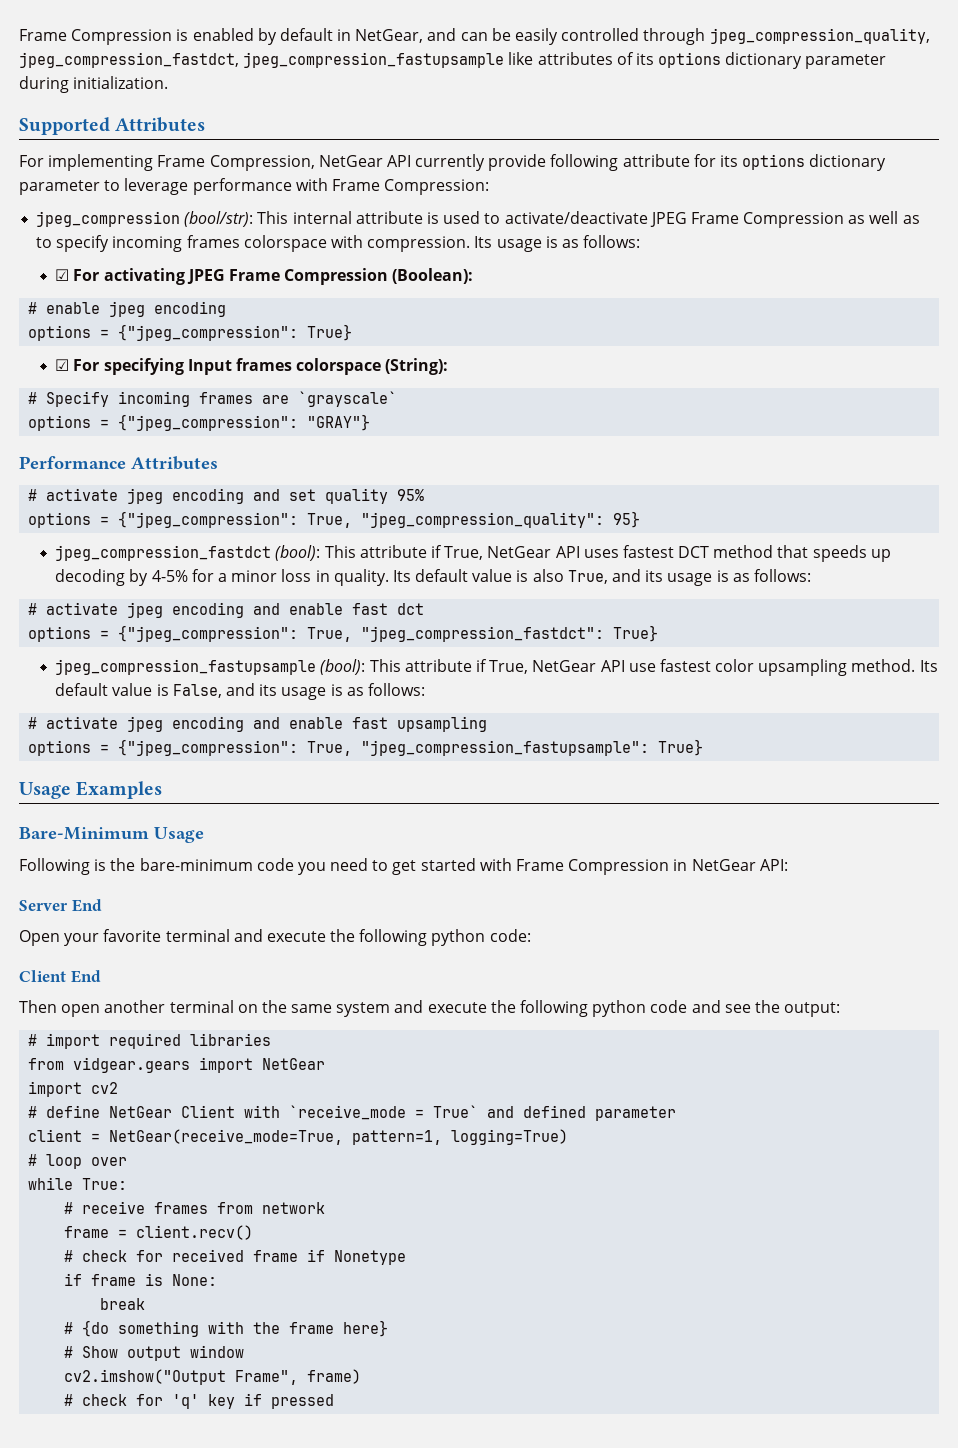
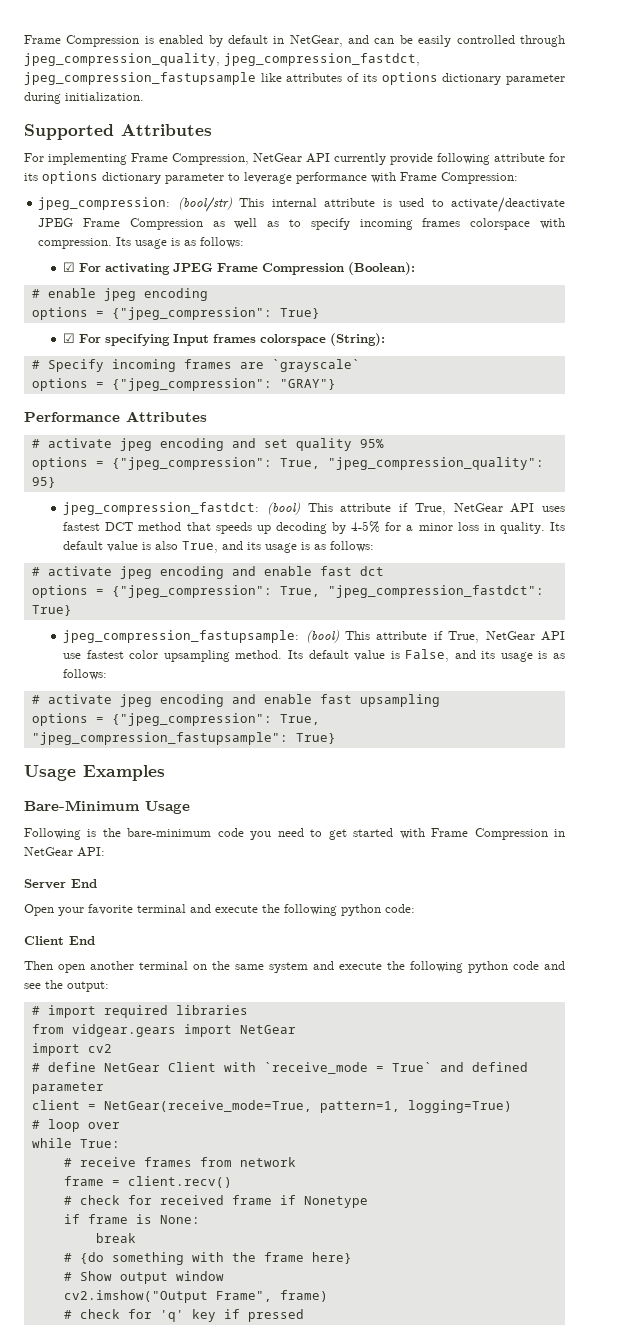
- jpeg_compression (bool/str): This internal attribute is used to activate/deactivate JPEG Frame Compression as well as to specify incoming frames colorspace with compression.
+ jpeg_compression: (bool/str) This internal attribute is used to activate/deactivate JPEG Frame Compression as well as to specify incoming frames colorspace with compression.
- jpeg_compression_fastdct (bool): This attribute if True, NetGear API uses fastest DCT method that speeds up decoding by 4-5% for a minor loss in quality.
+ jpeg_compression_fastdct: (bool) This attribute if True, NetGear API uses fastest DCT method that speeds up decoding by 4-5% for a minor loss in quality.
- jpeg_compression_fastupsample (bool): This attribute if True, NetGear API use fastest color upsampling method.
+ jpeg_compression_fastupsample: (bool) This attribute if True, NetGear API use fastest color upsampling method.

